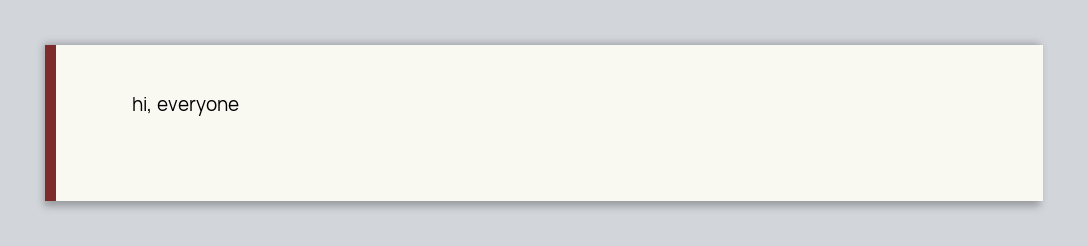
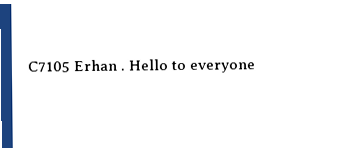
- hi, everyone
+ C7105 Erhan . Hello to everyone

